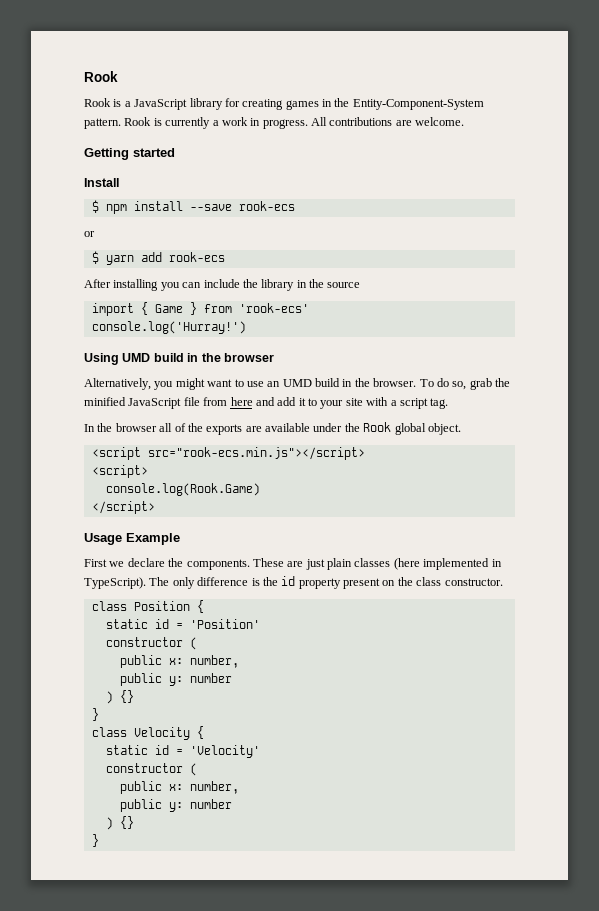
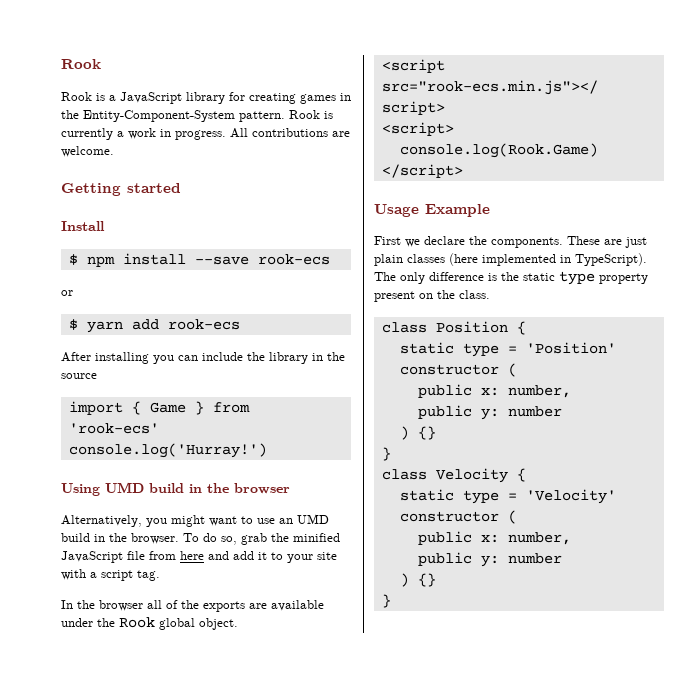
- The only difference is the id property present on the class constructor.
+ The only difference is the static type property present on the class.
- static id = 'Position'
+ static type = 'Position'
- static id = 'Velocity'
+ static type = 'Velocity'

